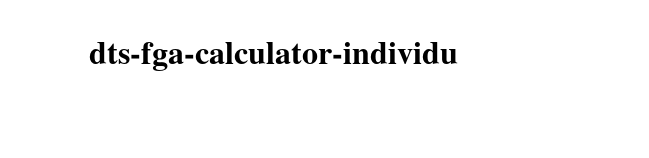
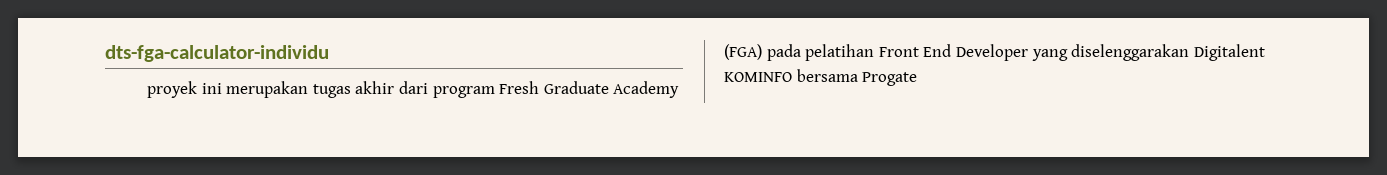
+ proyek ini merupakan tugas akhir dari program Fresh Graduate Academy (FGA) pada pelatihan Front End Developer yang diselenggarakan Digitalent KOMINFO bersama Progate

